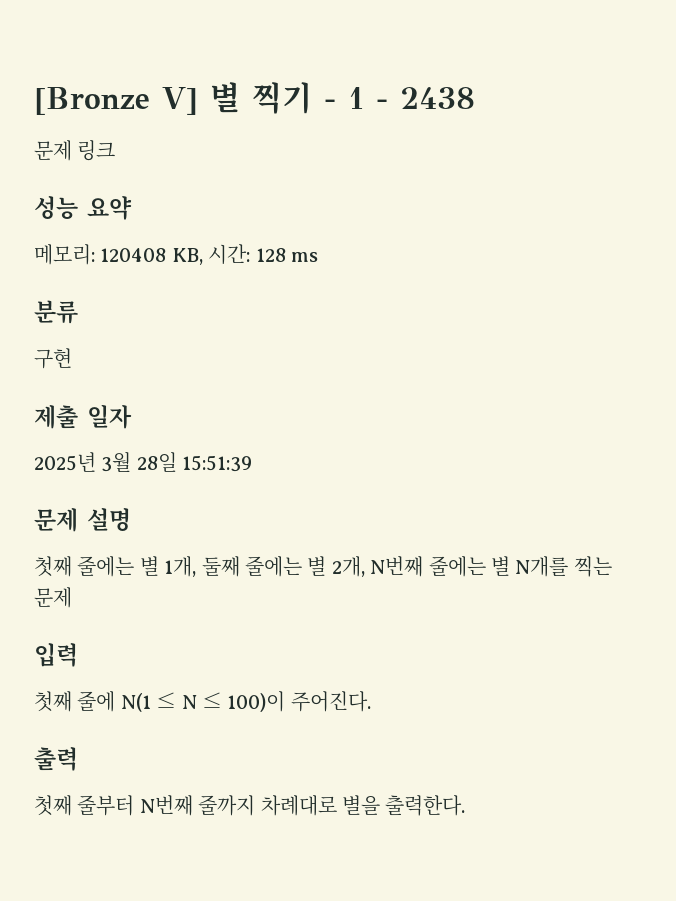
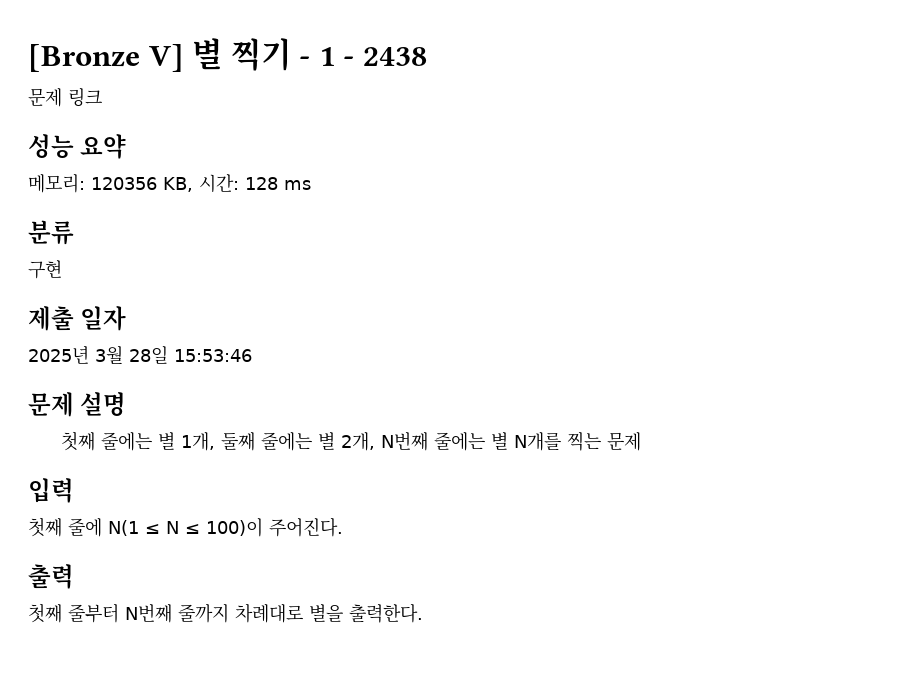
- 메모리: 120408 KB, 시간: 128 ms
+ 메모리: 120356 KB, 시간: 128 ms
- 2025년 3월 28일 15:51:39
+ 2025년 3월 28일 15:53:46

